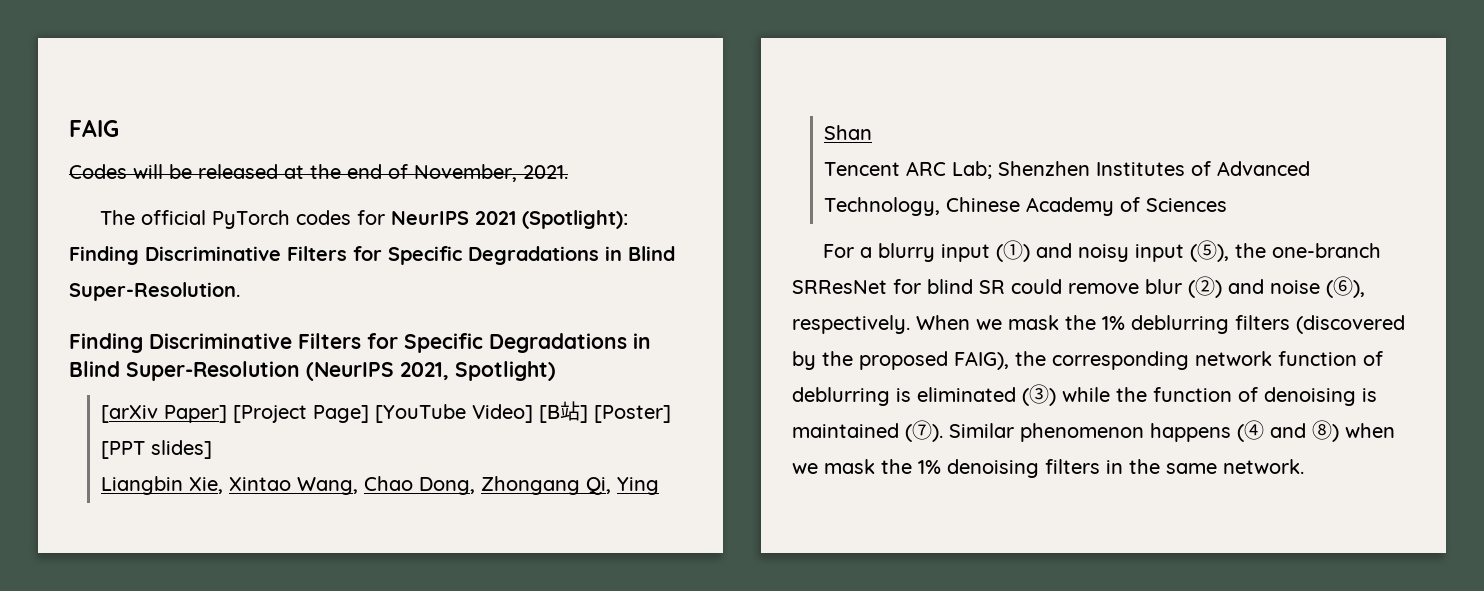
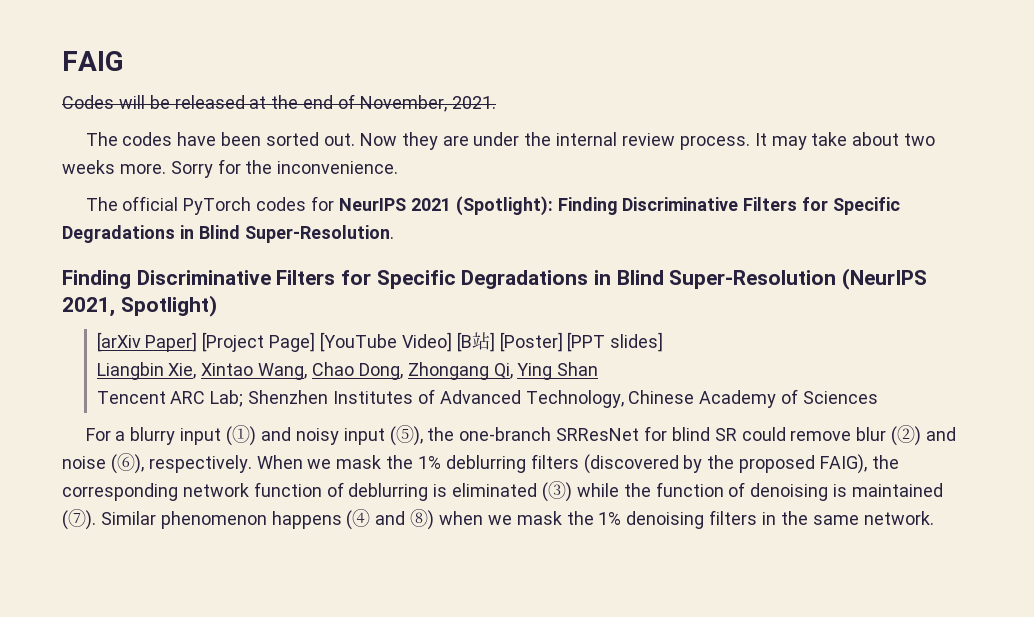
+ The codes have been sorted out. Now they are under the internal review process. It may take about two weeks more. Sorry for the inconvenience.

